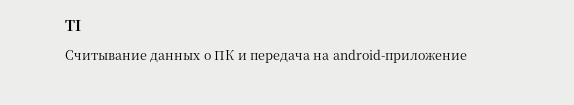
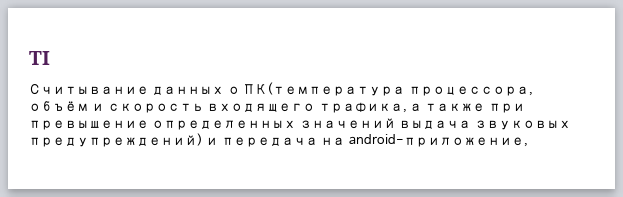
- Считывание данных о ПК и передача на android-приложение
+ Считывание данных о ПК(температура процессора, объём и скорость входящего трафика, а также при превышение определенных значений выдача звуковых предупреждений) и передача на android-приложение,

